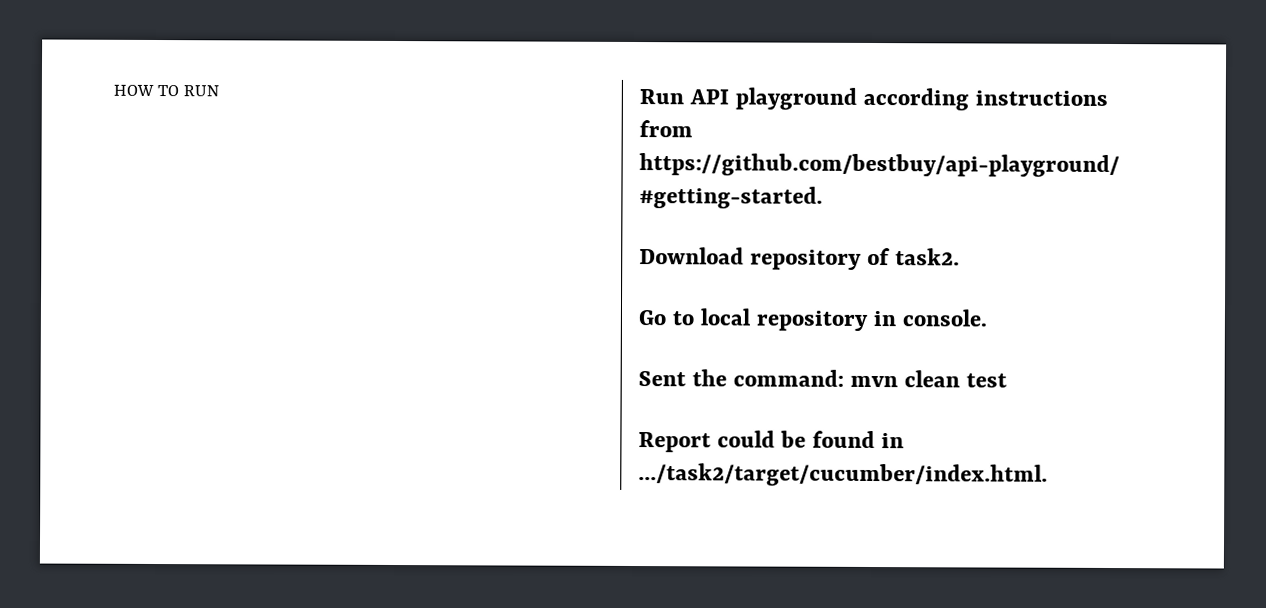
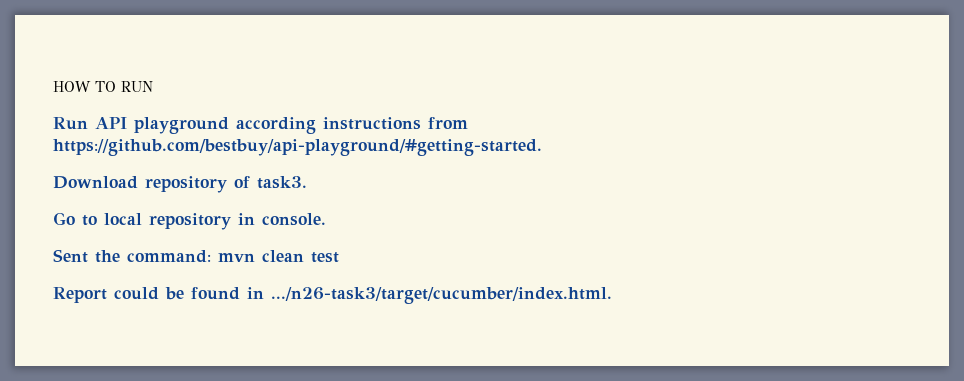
- Download repository of task2.
+ Download repository of task3.
- Report could be found in .../task2/target/cucumber/index.html.
+ Report could be found in .../n26-task3/target/cucumber/index.html.

